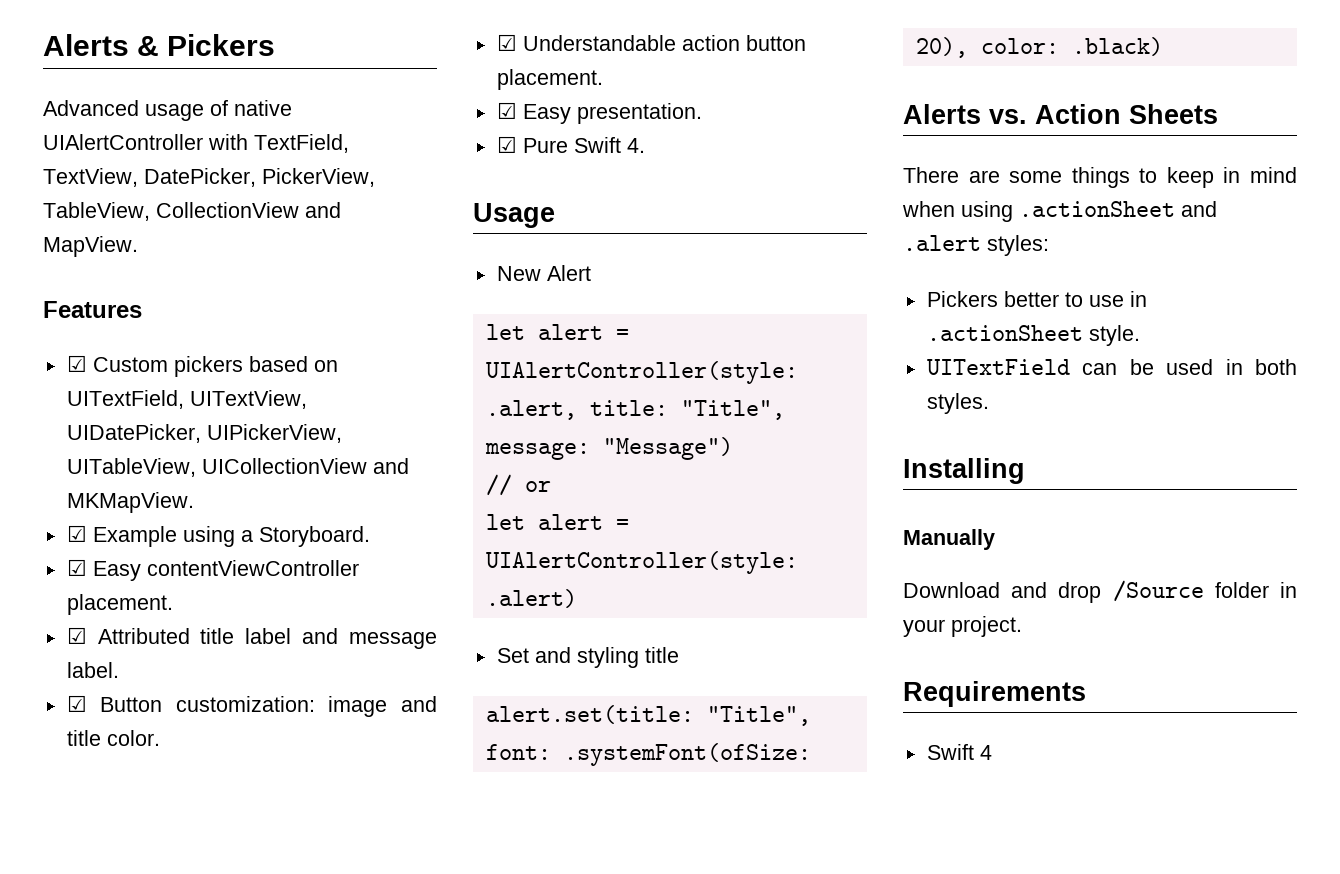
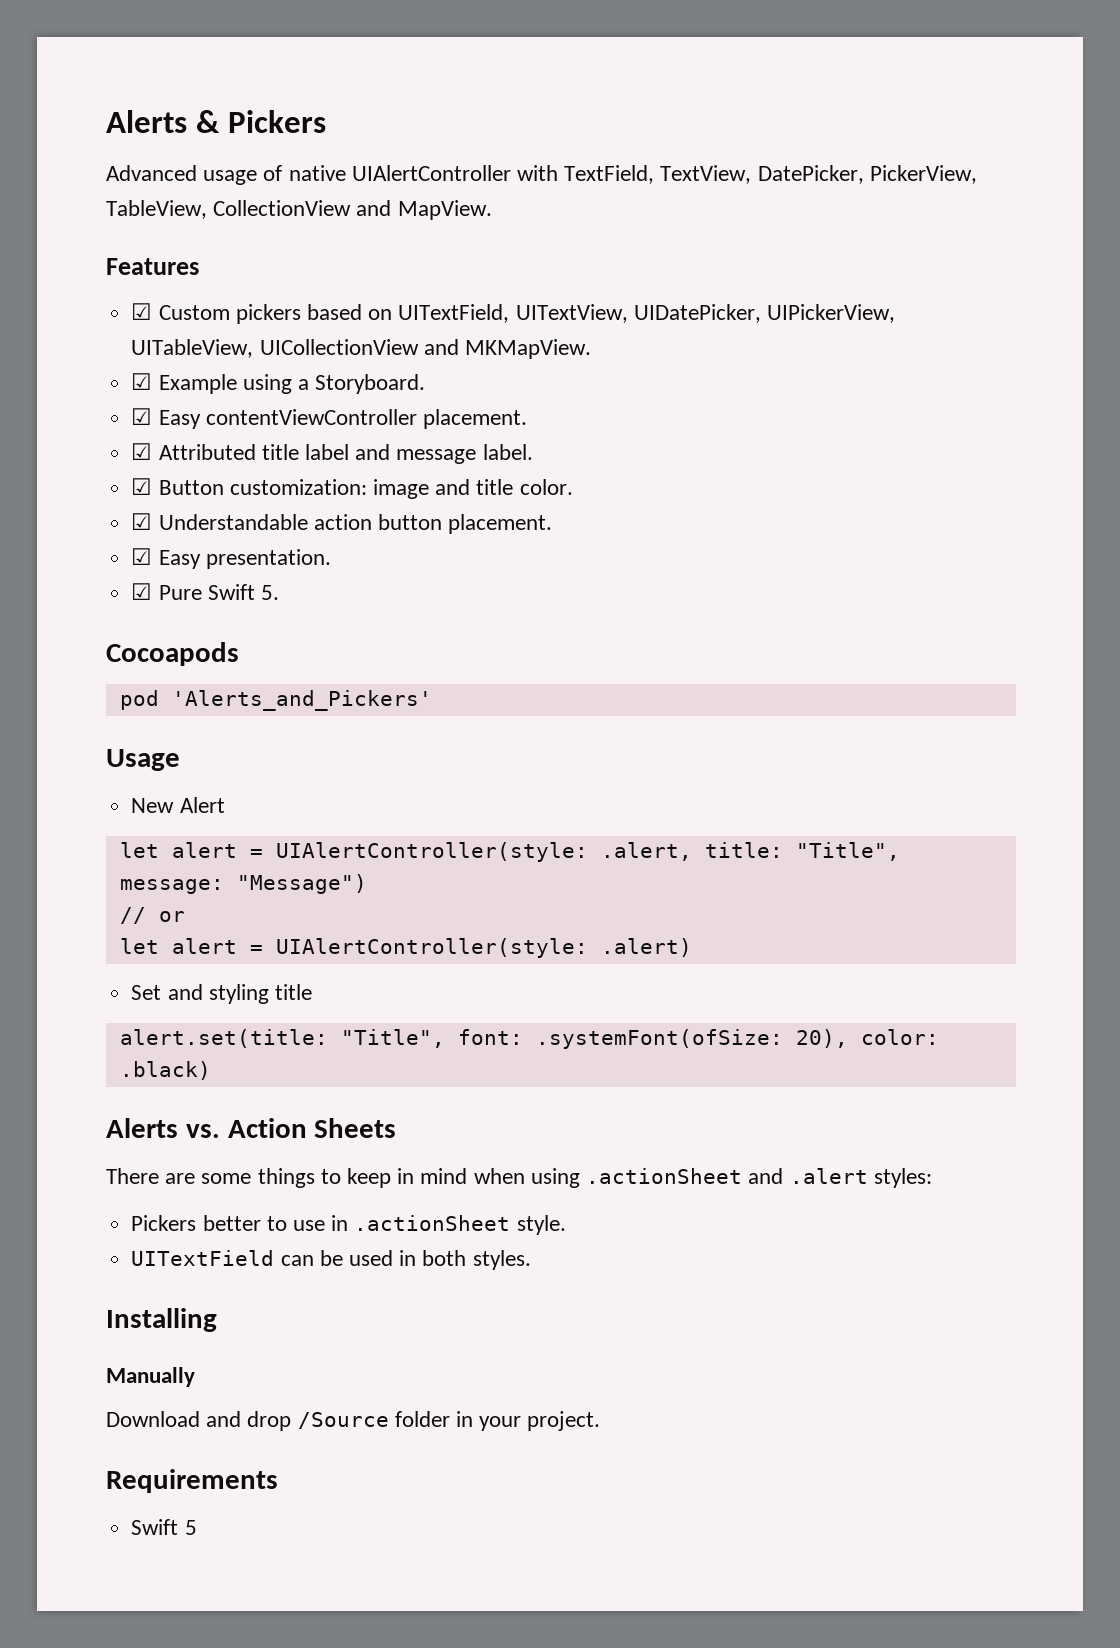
- ☑ Pure Swift 4.
+ ☑ Pure Swift 5.
+ Cocoapods
+ pod 'Alerts_and_Pickers'
- Swift 4
+ Swift 5

